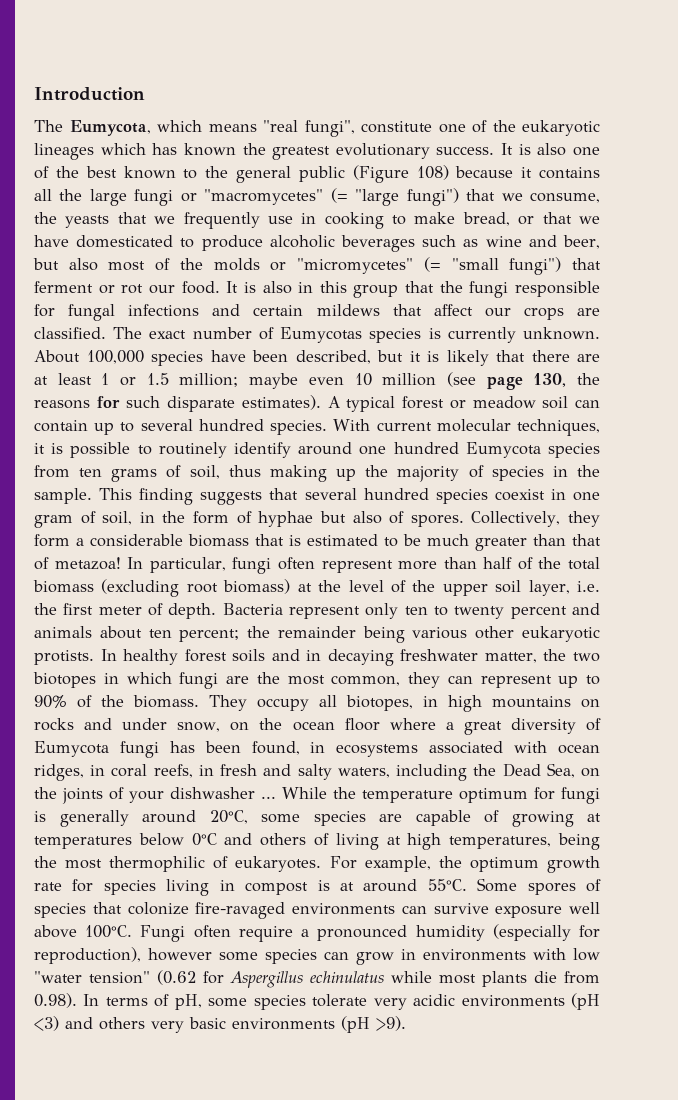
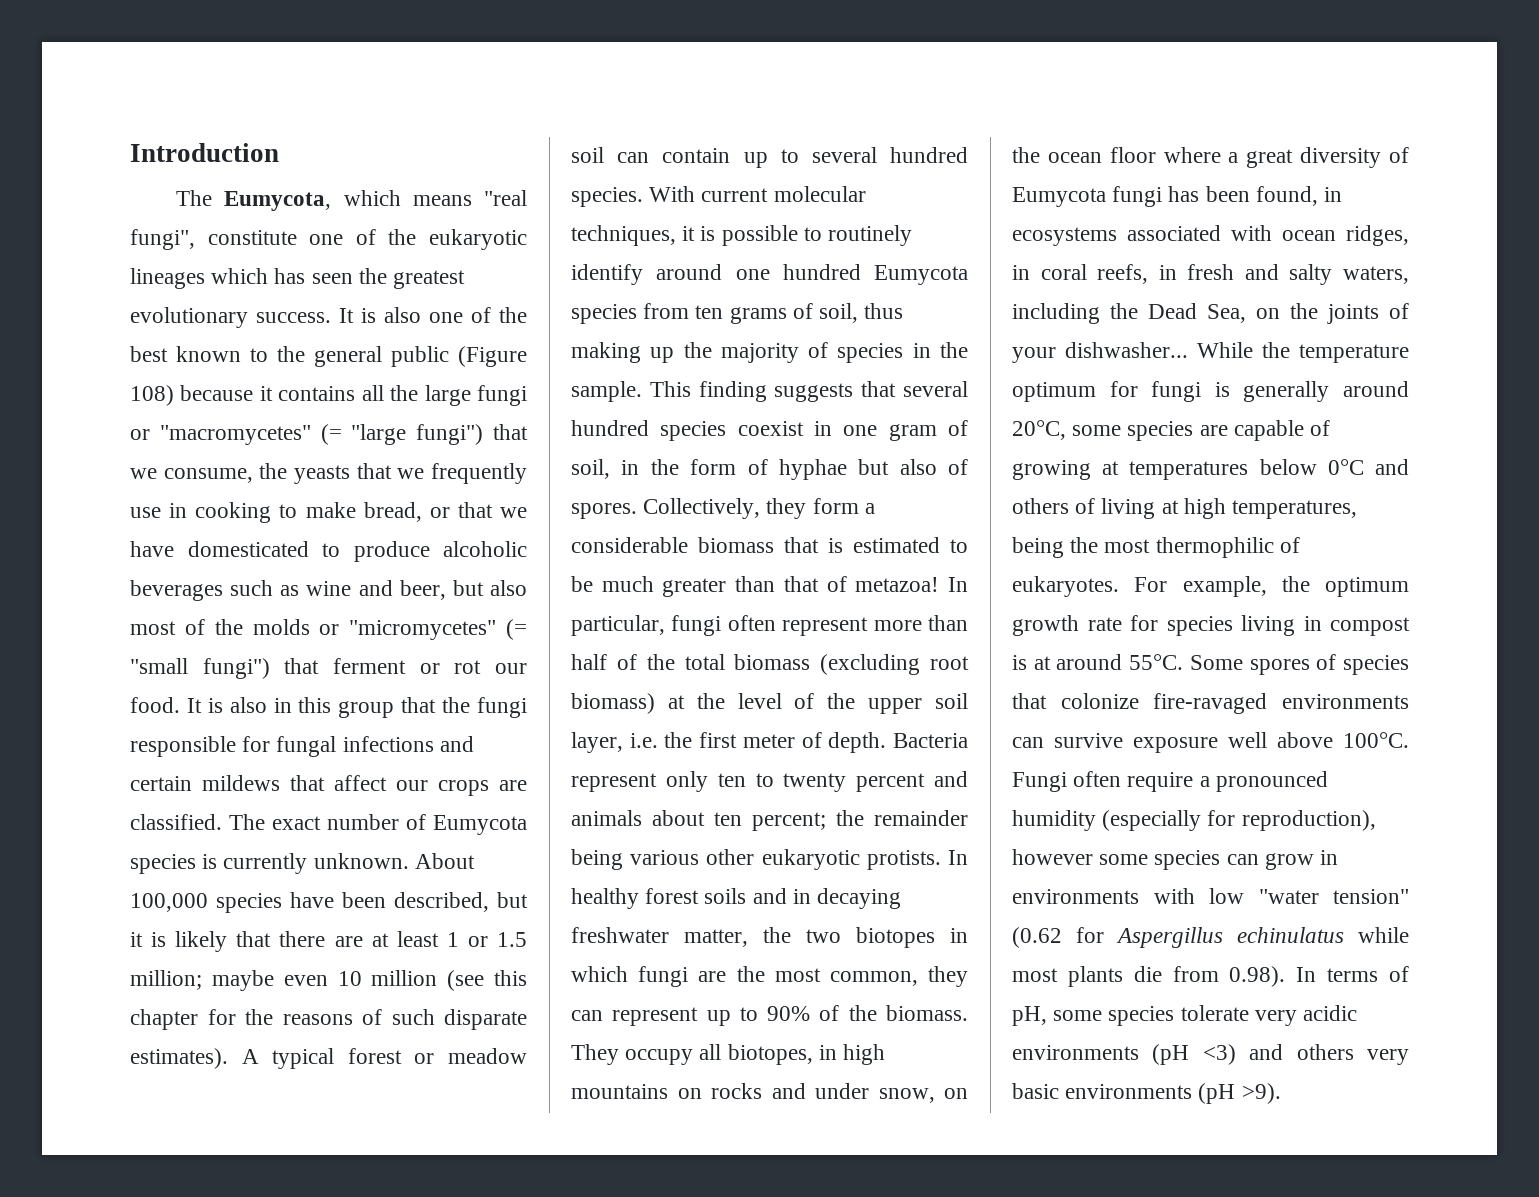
- The Eumycota, which means "real fungi", constitute one of the eukaryotic lineages which has known the greatest evolutionary success.
+ The Eumycota, which means "real fungi", constitute one of the eukaryotic lineages which has seen the greatest evolutionary success.
- The exact number of Eumycotas species is currently unknown.
+ The exact number of Eumycota species is currently unknown.
- About 100,000 species have been described, but it is likely that there are at least 1 or 1.5 million; maybe even 10 million (see page 130, the reasons for such disparate estimates).
+ About 100,000 species have been described, but it is likely that there are at least 1 or 1.5 million; maybe even 10 million (see this chapter for the reasons of such disparate estimates).
- They occupy all biotopes, in high mountains on rocks and under snow, on the ocean floor where a great diversity of Eumycota fungi has been found, in ecosystems associated with ocean ridges, in coral reefs, in fresh and salty waters, including the Dead Sea, on the joints of your dishwasher ...
+ They occupy all biotopes, in high mountains on rocks and under snow, on the ocean floor where a great diversity of Eumycota fungi has been found, in ecosystems associated with ocean ridges, in coral reefs, in fresh and salty waters, including the Dead Sea, on the joints of your dishwasher...

